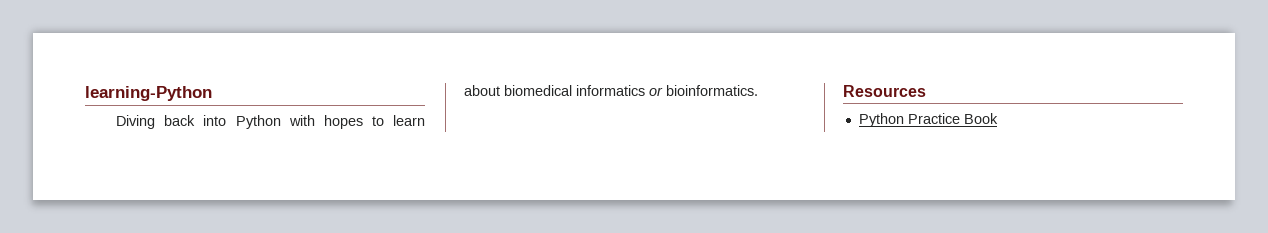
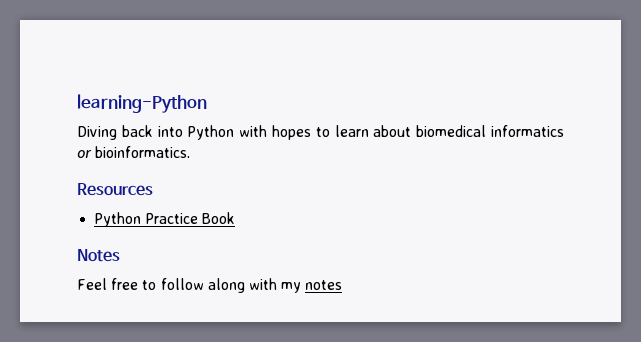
+ Notes
+ Feel free to follow along with my notes

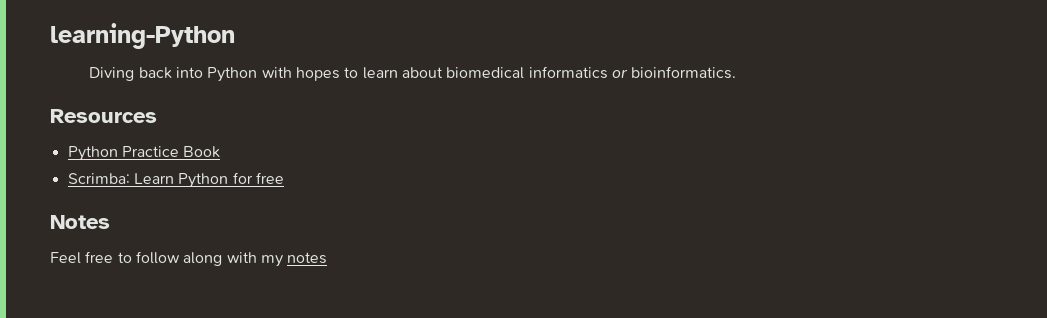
+ Scrimba: Learn Python for free

